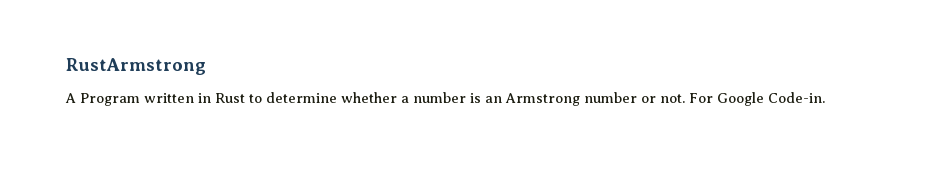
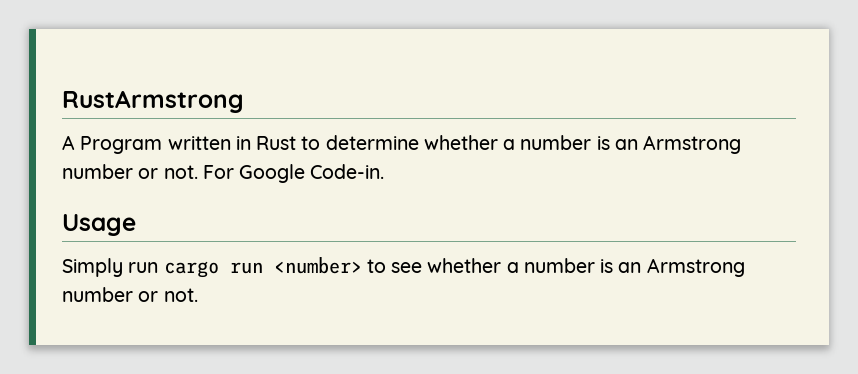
+ Usage
+ Simply run cargo run <number> to see whether a number is an Armstrong number or not.

